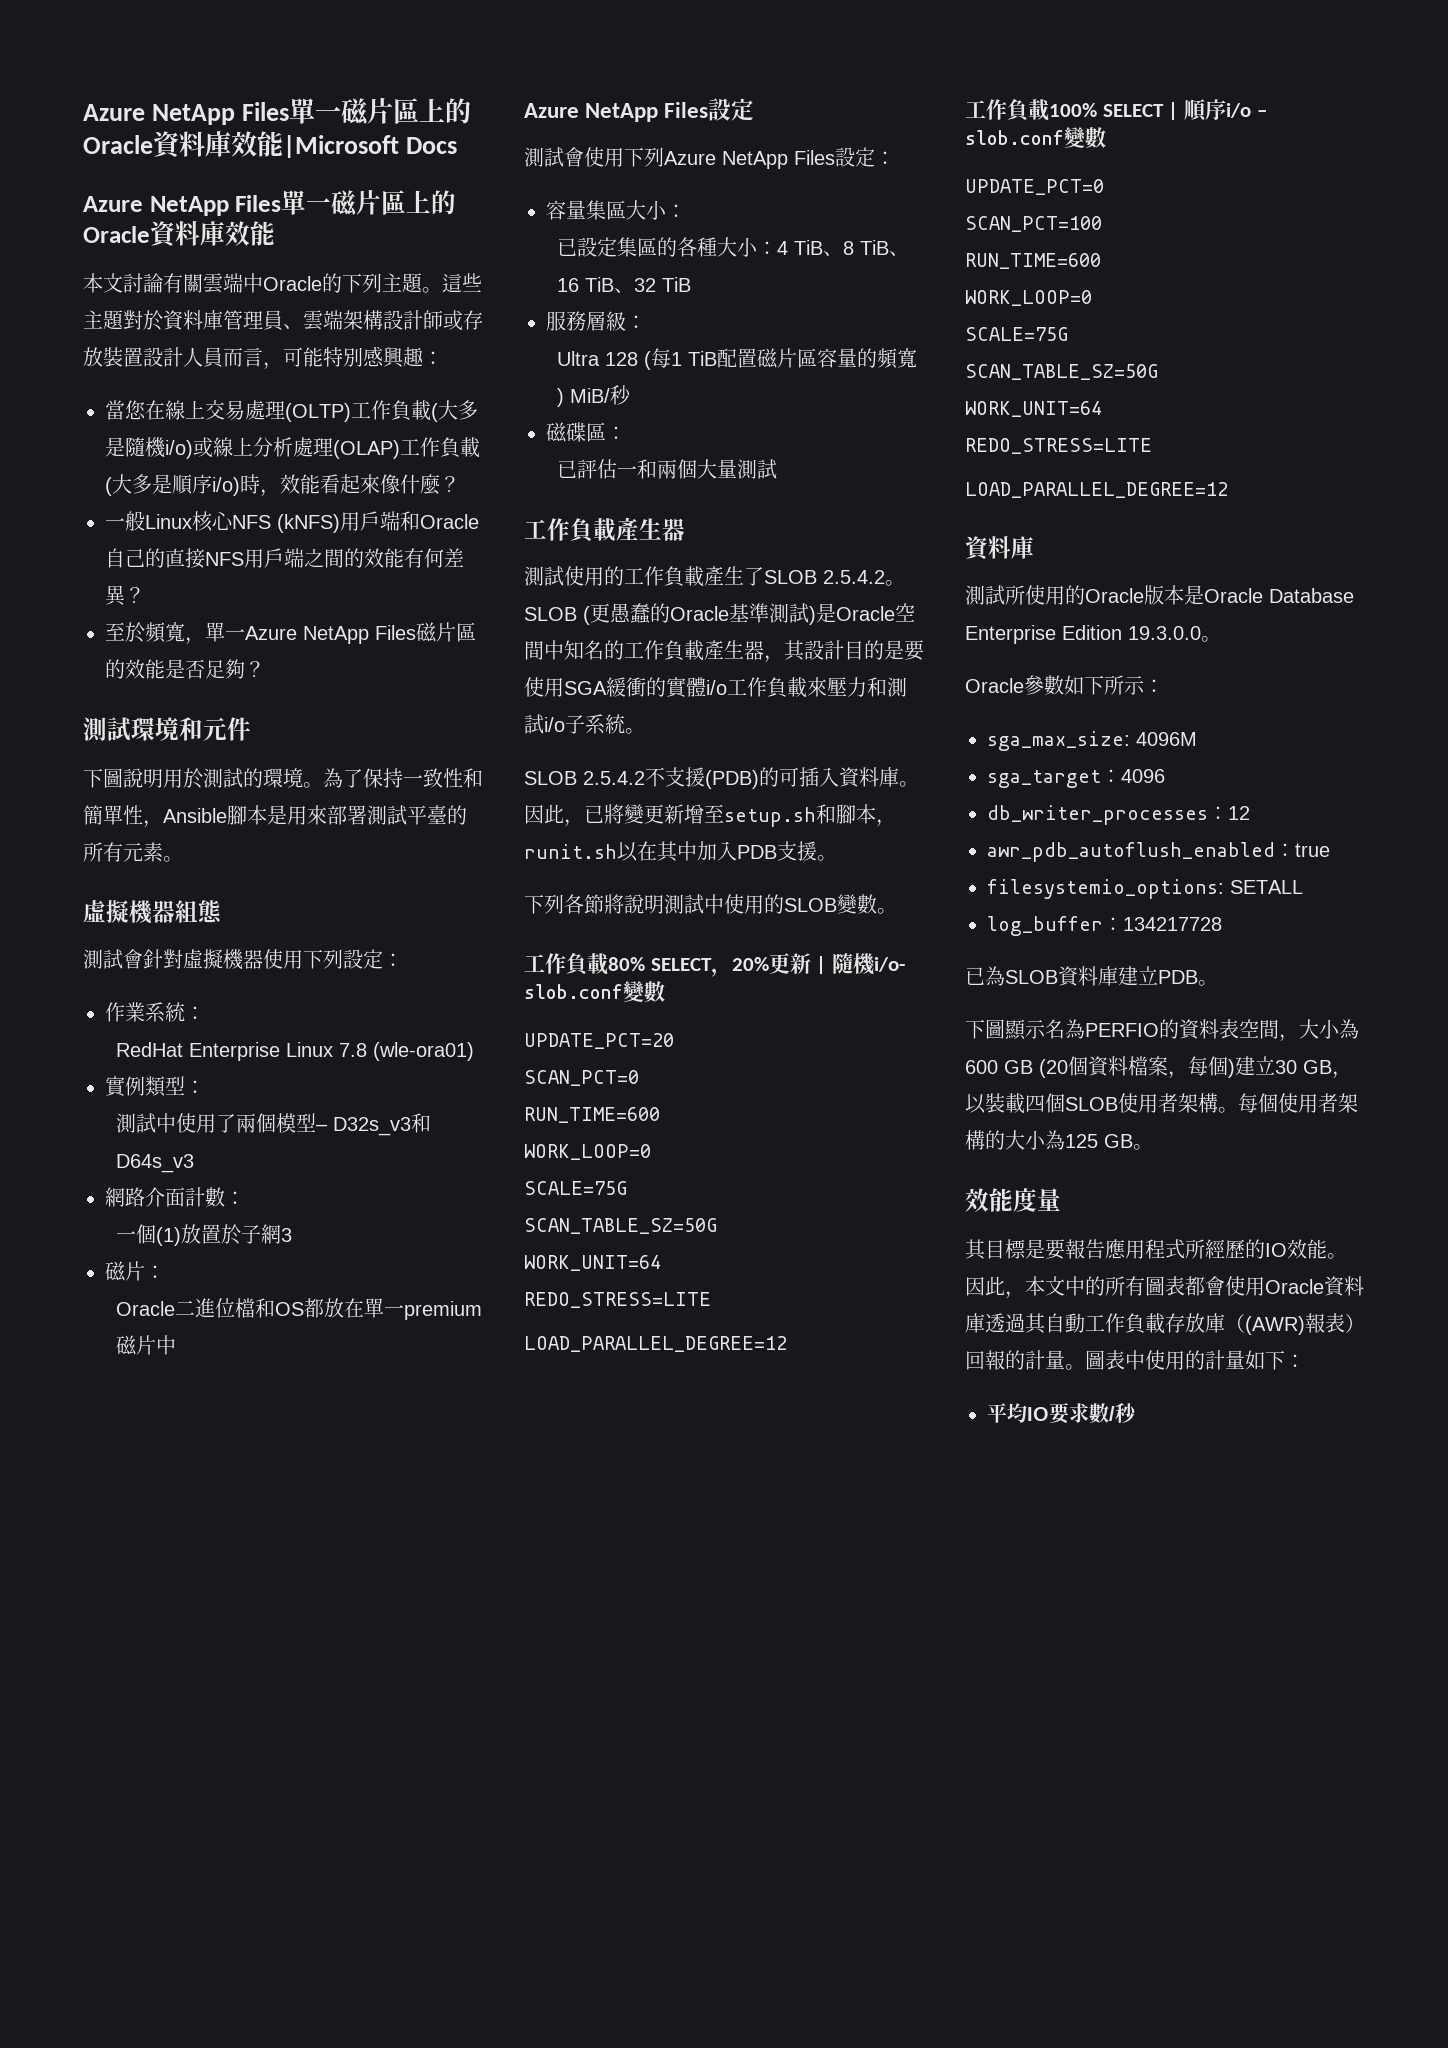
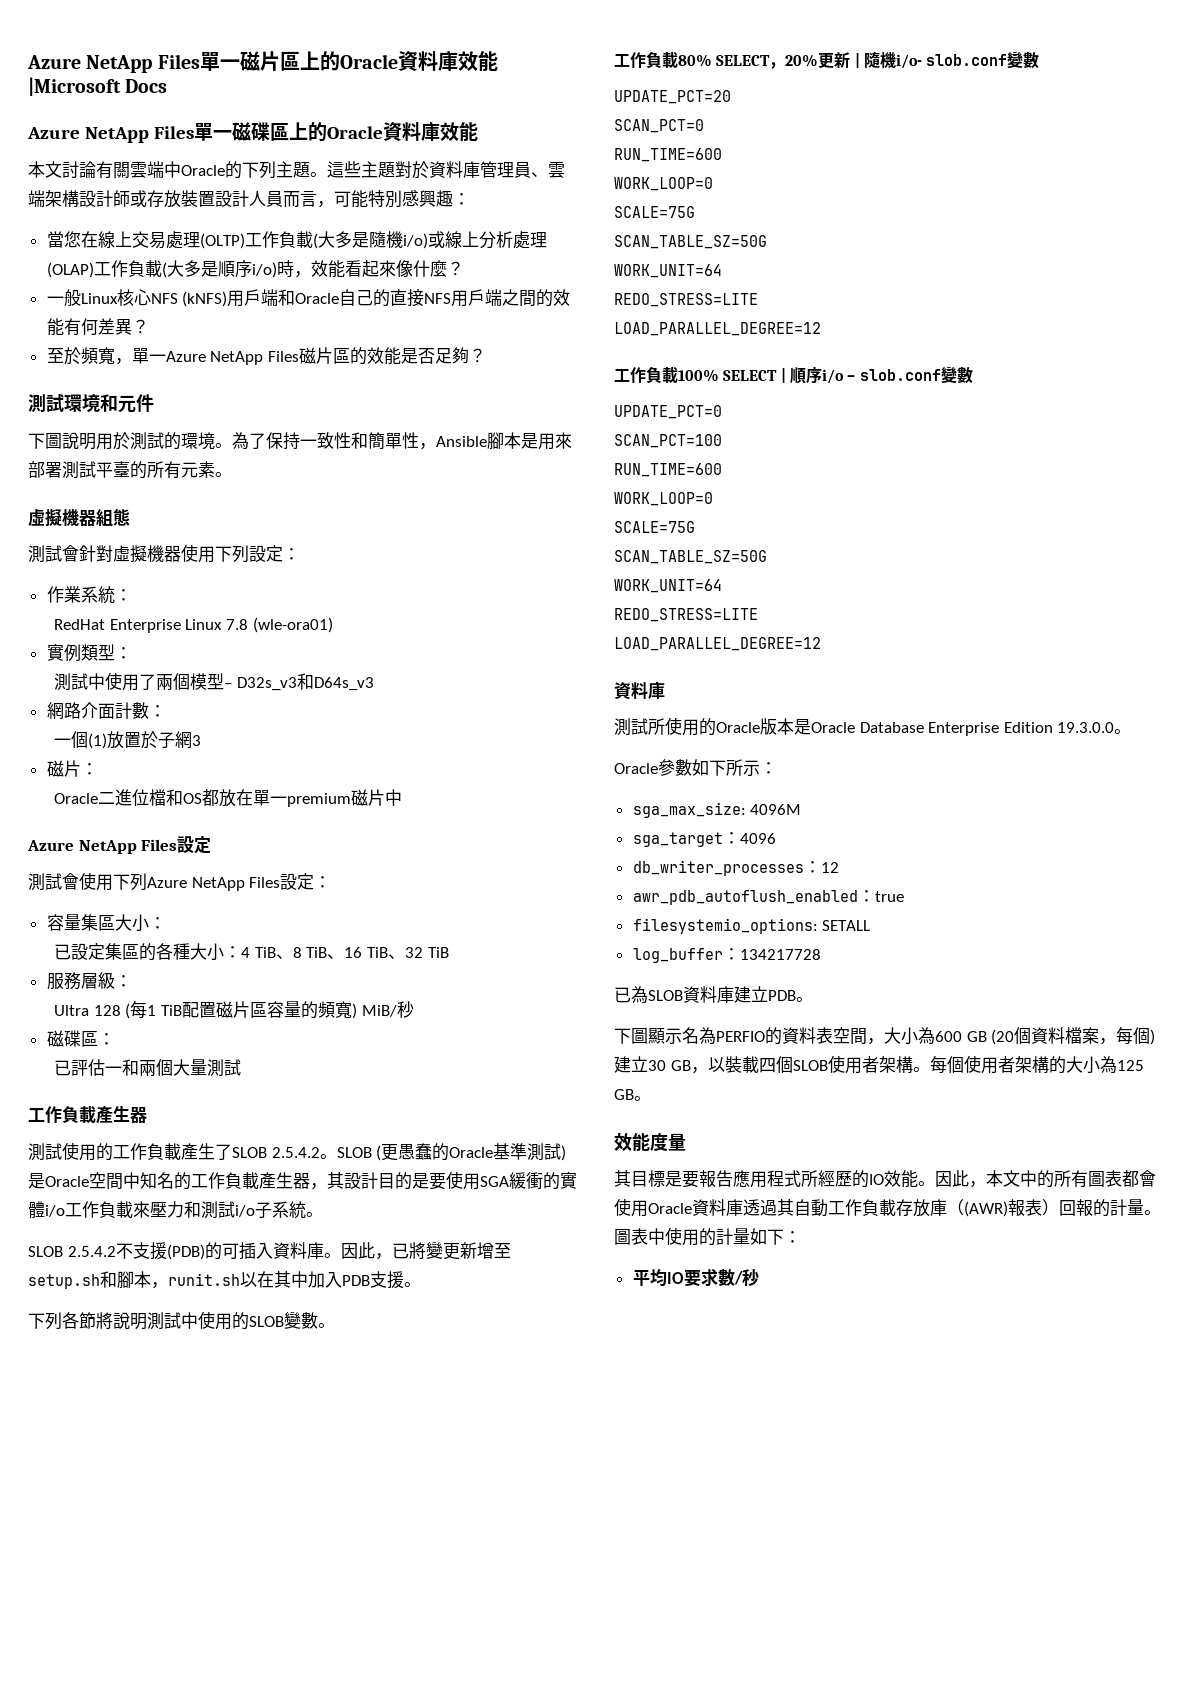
  Azure NetApp Files單一磁片區上的Oracle資料庫效能|Microsoft Docs
- Azure NetApp Files單一磁片區上的Oracle資料庫效能
+ Azure NetApp Files單一磁碟區上的Oracle資料庫效能

